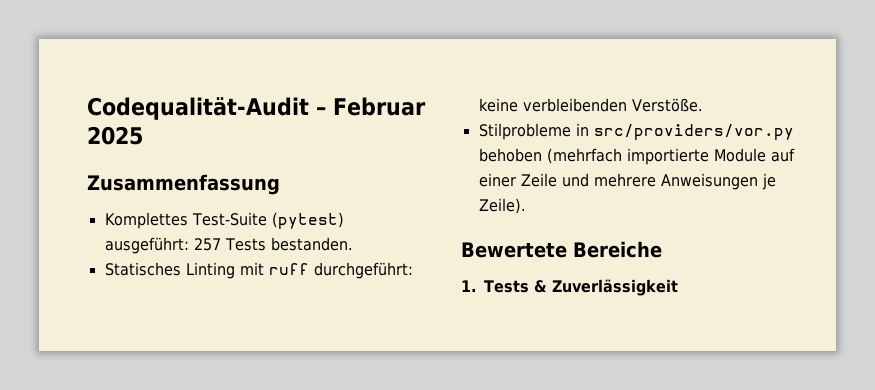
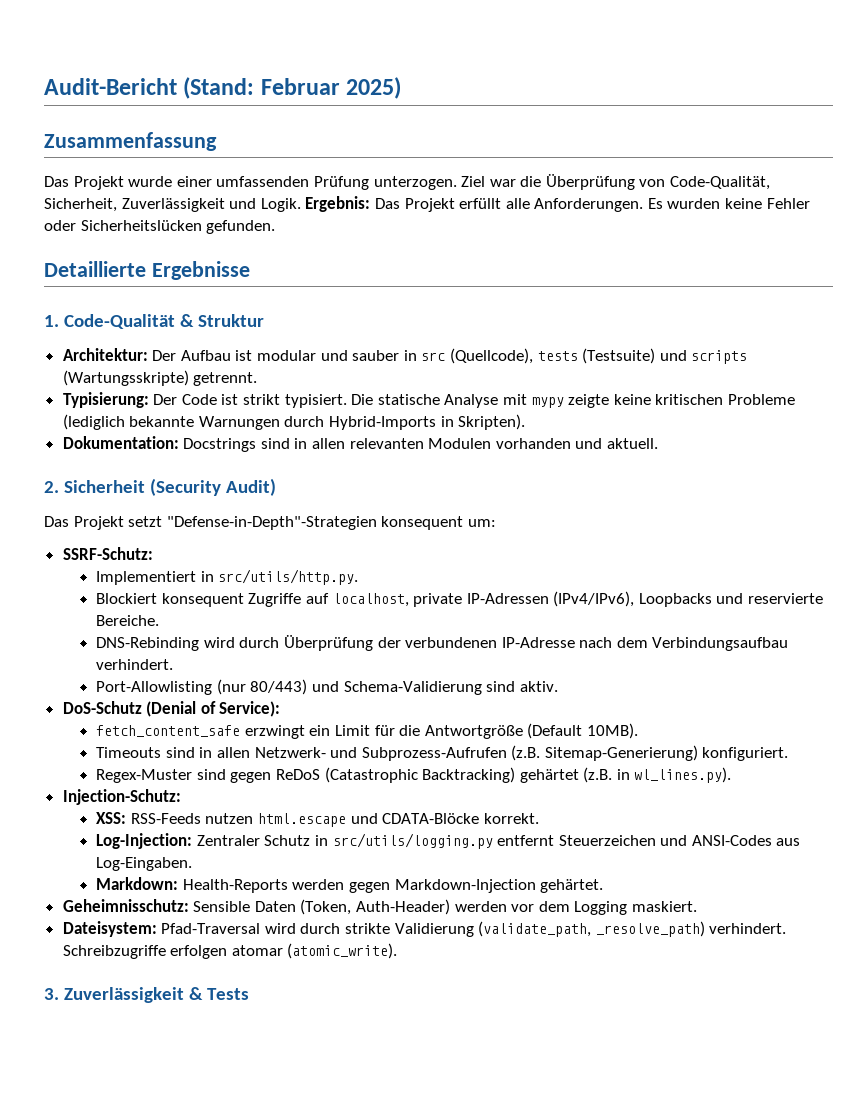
- Codequalität-Audit – Februar 2025
+ Audit-Bericht (Stand: Februar 2025)
  Zusammenfassung
- Komplettes Test-Suite (pytest) ausgeführt: 257 Tests bestanden.
- Statisches Linting mit ruff durchgeführt: keine verbleibenden Verstöße.
- Stilprobleme in src/providers/vor.py behoben (mehrfach importierte Module auf einer Zeile und mehrere Anweisungen je Zeile).
- Bewertete Bereiche
- 1. Tests & Zuverlässigkeit
+ Das Projekt wurde einer umfassenden Prüfung unterzogen. Ziel war die Überprüfung von Code-Qualität, Sicherheit, Zuverlässigkeit und Logik. Ergebnis: Das Projekt erfüllt alle Anforderungen. Es wurden keine Fehler oder Sicherheitslücken gefunden.
+ Detaillierte Ergebnisse
+ 1. Code-Qualität & Struktur
+ Architektur: Der Aufbau ist modular und sauber in src (Quellcode), tests (Testsuite) und scripts (Wartungsskripte) getrennt.
+ Typisierung: Der Code ist strikt typisiert. Die statische Analyse mit mypy zeigte keine kritischen Probleme (lediglich bekannte Warnungen durch Hybrid-Imports in Skripten).
+ Dokumentation: Docstrings sind in allen relevanten Modulen vorhanden und aktuell.
+ 2. Sicherheit (Security Audit)
+ Das Projekt setzt "Defense-in-Depth"-Strategien konsequent um:
+ SSRF-Schutz:
+ Implementiert in src/utils/http.py.
+ Blockiert konsequent Zugriffe auf localhost, private IP-Adressen (IPv4/IPv6), Loopbacks und reservierte Bereiche.
+ DNS-Rebinding wird durch Überprüfung der verbundenen IP-Adresse nach dem Verbindungsaufbau verhindert.
+ Port-Allowlisting (nur 80/443) und Schema-Validierung sind aktiv.
+ DoS-Schutz (Denial of Service):
+ fetch_content_safe erzwingt ein Limit für die Antwortgröße (Default 10MB).
+ Timeouts sind in allen Netzwerk- und Subprozess-Aufrufen (z.B. Sitemap-Generierung) konfiguriert.
+ Regex-Muster sind gegen ReDoS (Catastrophic Backtracking) gehärtet (z.B. in wl_lines.py).
+ Injection-Schutz:
+ XSS: RSS-Feeds nutzen html.escape und CDATA-Blöcke korrekt.
+ Log-Injection: Zentraler Schutz in src/utils/logging.py entfernt Steuerzeichen und ANSI-Codes aus Log-Eingaben.
+ Markdown: Health-Reports werden gegen Markdown-Injection gehärtet.
+ Geheimnisschutz: Sensible Daten (Token, Auth-Header) werden vor dem Logging maskiert.
+ Dateisystem: Pfad-Traversal wird durch strikte Validierung (validate_path, _resolve_path) verhindert. Schreibzugriffe erfolgen atomar (atomic_write).
+ 3. Zuverlässigkeit & Tests

